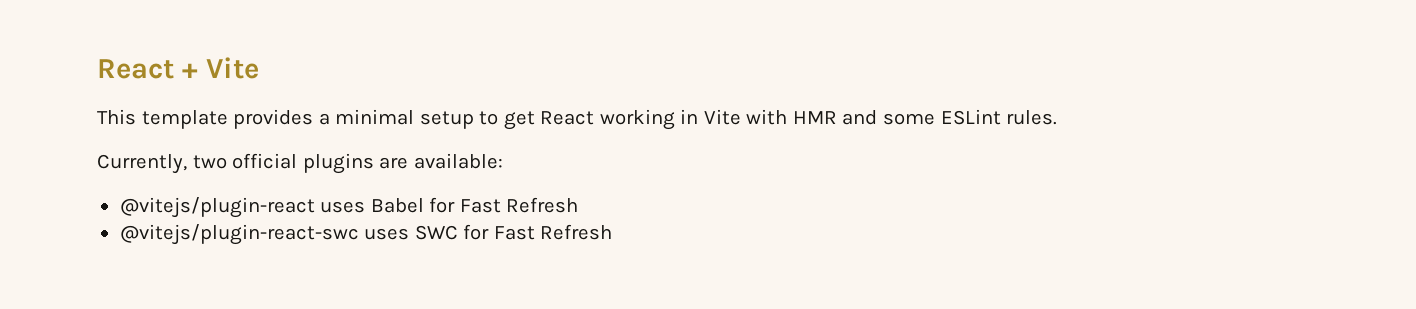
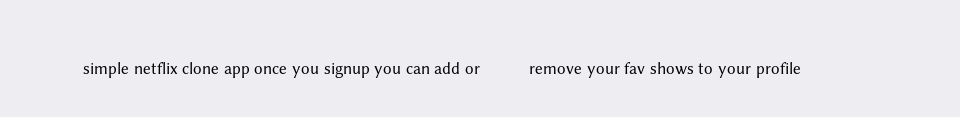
- React + Vite
- This template provides a minimal setup to get React working in Vite with HMR and some ESLint rules.
- Currently, two official plugins are available:
- @vitejs/plugin-react uses Babel for Fast Refresh
- @vitejs/plugin-react-swc uses SWC for Fast Refresh
+ simple netflix clone app once you signup you can add or remove your fav shows to your profile

